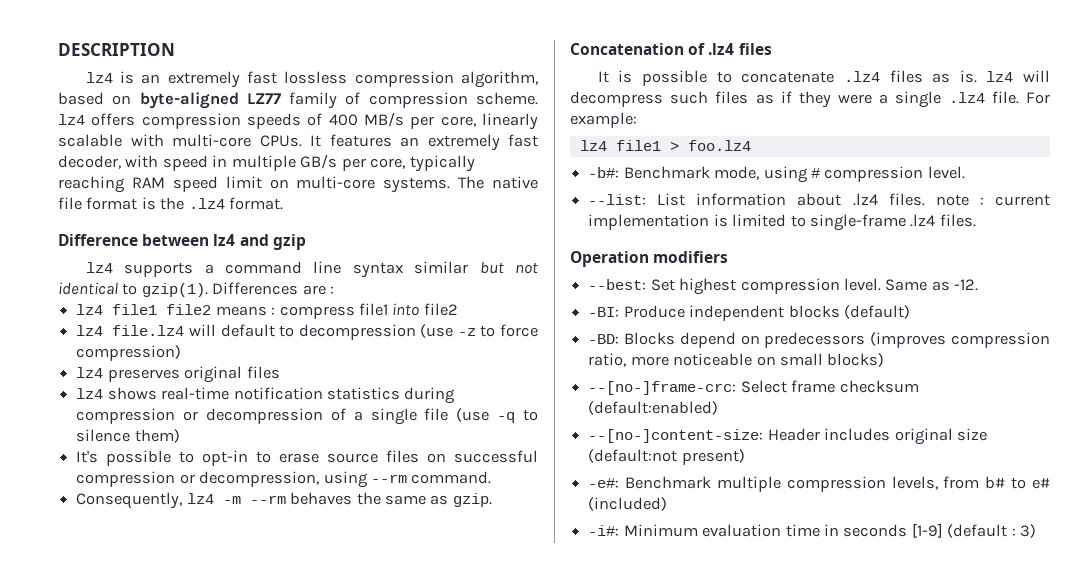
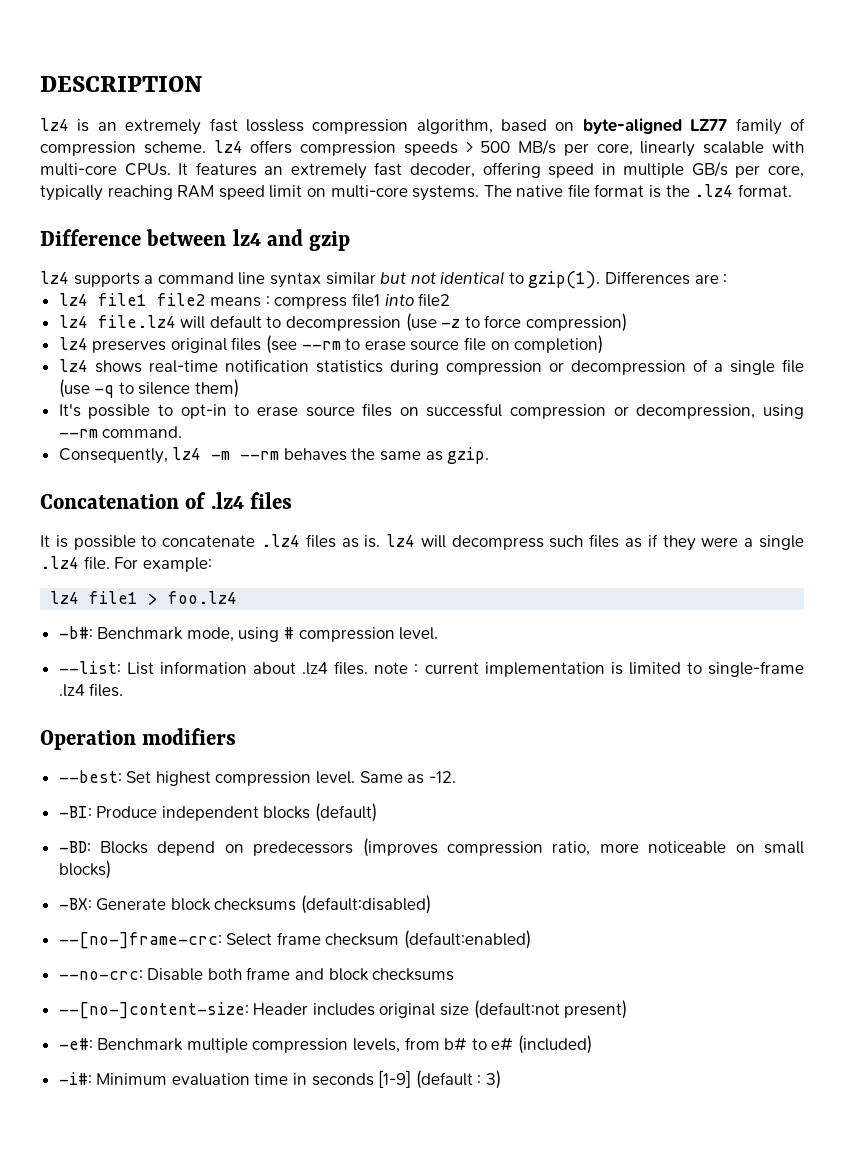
- lz4 is an extremely fast lossless compression algorithm, based on byte-aligned LZ77 family of compression scheme. lz4 offers compression speeds of 400 MB/s per core, linearly scalable with multi-core CPUs.
+ lz4 is an extremely fast lossless compression algorithm, based on byte-aligned LZ77 family of compression scheme. lz4 offers compression speeds > 500 MB/s per core, linearly scalable with multi-core CPUs.
- It features an extremely fast decoder, with speed in multiple GB/s per core, typically reaching RAM speed limit on multi-core systems.
+ It features an extremely fast decoder, offering speed in multiple GB/s per core, typically reaching RAM speed limit on multi-core systems.
- lz4 preserves original files
+ lz4 preserves original files (see --rm to erase source file on completion)
+ -BX: Generate block checksums (default:disabled)
+ --no-crc: Disable both frame and block checksums

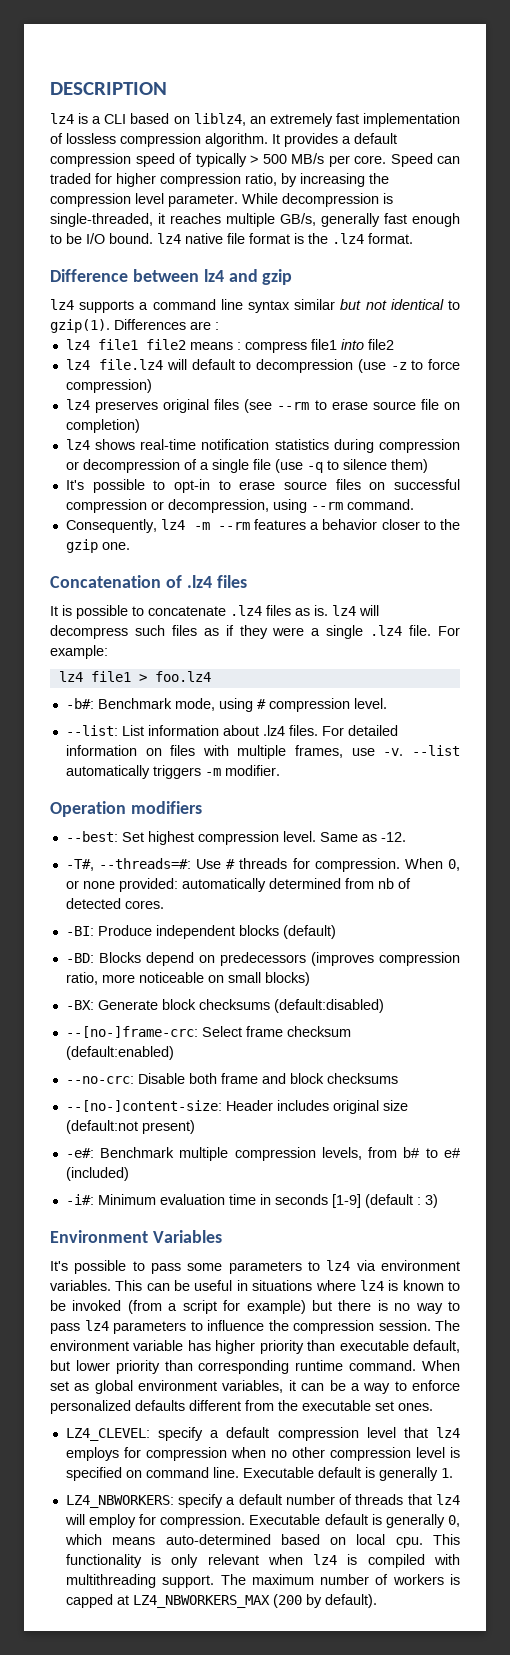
- lz4 is an extremely fast lossless compression algorithm, based on byte-aligned LZ77 family of compression scheme. lz4 offers compression speeds > 500 MB/s per core, linearly scalable with multi-core CPUs. It features an extremely fast decoder, offering speed in multiple GB/s per core, typically reaching RAM speed limit on multi-core systems. The native file format is the .lz4 format.
+ lz4 is a CLI based on liblz4, an extremely fast implementation of lossless compression algorithm. It provides a default compression speed of typically > 500 MB/s per core. Speed can traded for higher compression ratio, by increasing the compression level parameter. While decompression is single-threaded, it reaches multiple GB/s, generally fast enough to be I/O bound. lz4 native file format is the .lz4 format.
- Consequently, lz4 -m --rm behaves the same as gzip.
+ Consequently, lz4 -m --rm features a behavior closer to the gzip one.
- --list: List information about .lz4 files. note : current implementation is limited to single-frame .lz4 files.
+ --list: List information about .lz4 files. For detailed information on files with multiple frames, use -v. --list automatically triggers -m modifier.
+ -T#, --threads=#: Use # threads for compression. When 0, or none provided: automatically determined from nb of detected cores.
+ Environment Variables
+ It's possible to pass some parameters to lz4 via environment variables. This can be useful in situations where lz4 is known to be invoked (from a script for example) but there is no way to pass lz4 parameters to influence the compression session. The environment variable has higher priority than executable default, but lower priority than corresponding runtime command. When set as global environment variables, it can be a way to enforce personalized defaults different from the executable set ones.
+ LZ4_CLEVEL: specify a default compression level that lz4 employs for compression when no other compression level is specified on command line. Executable default is generally 1.
+ LZ4_NBWORKERS: specify a default number of threads that lz4 will employ for compression. Executable default is generally 0, which means auto-determined based on local cpu. This functionality is only relevant when lz4 is compiled with multithreading support. The maximum number of workers is capped at LZ4_NBWORKERS_MAX (200 by default).

